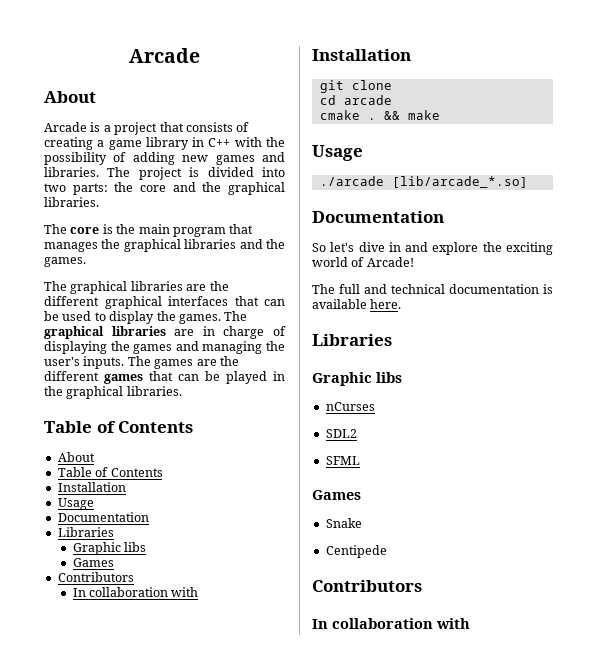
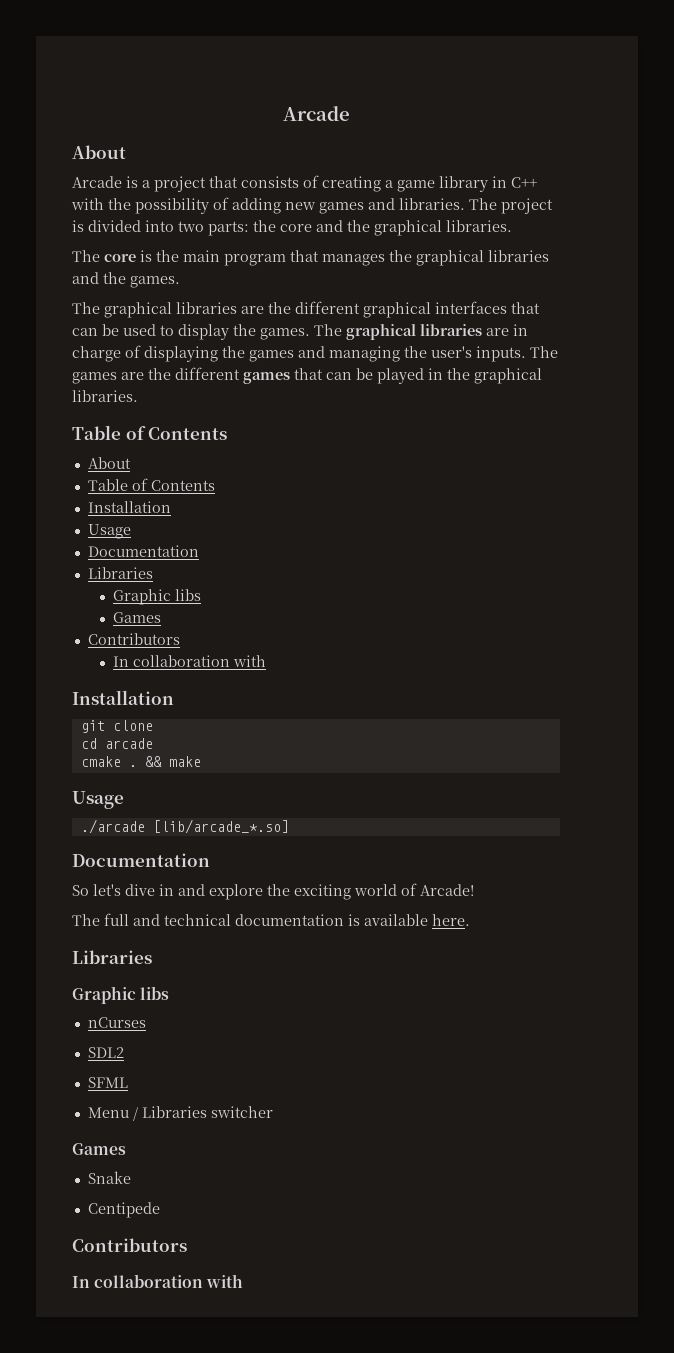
+ Menu / Libraries switcher

